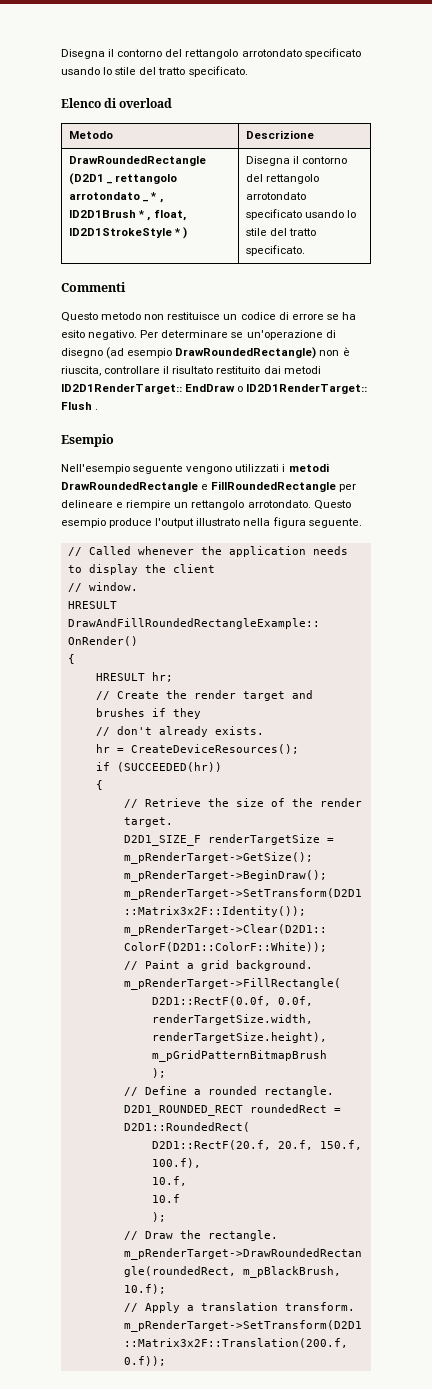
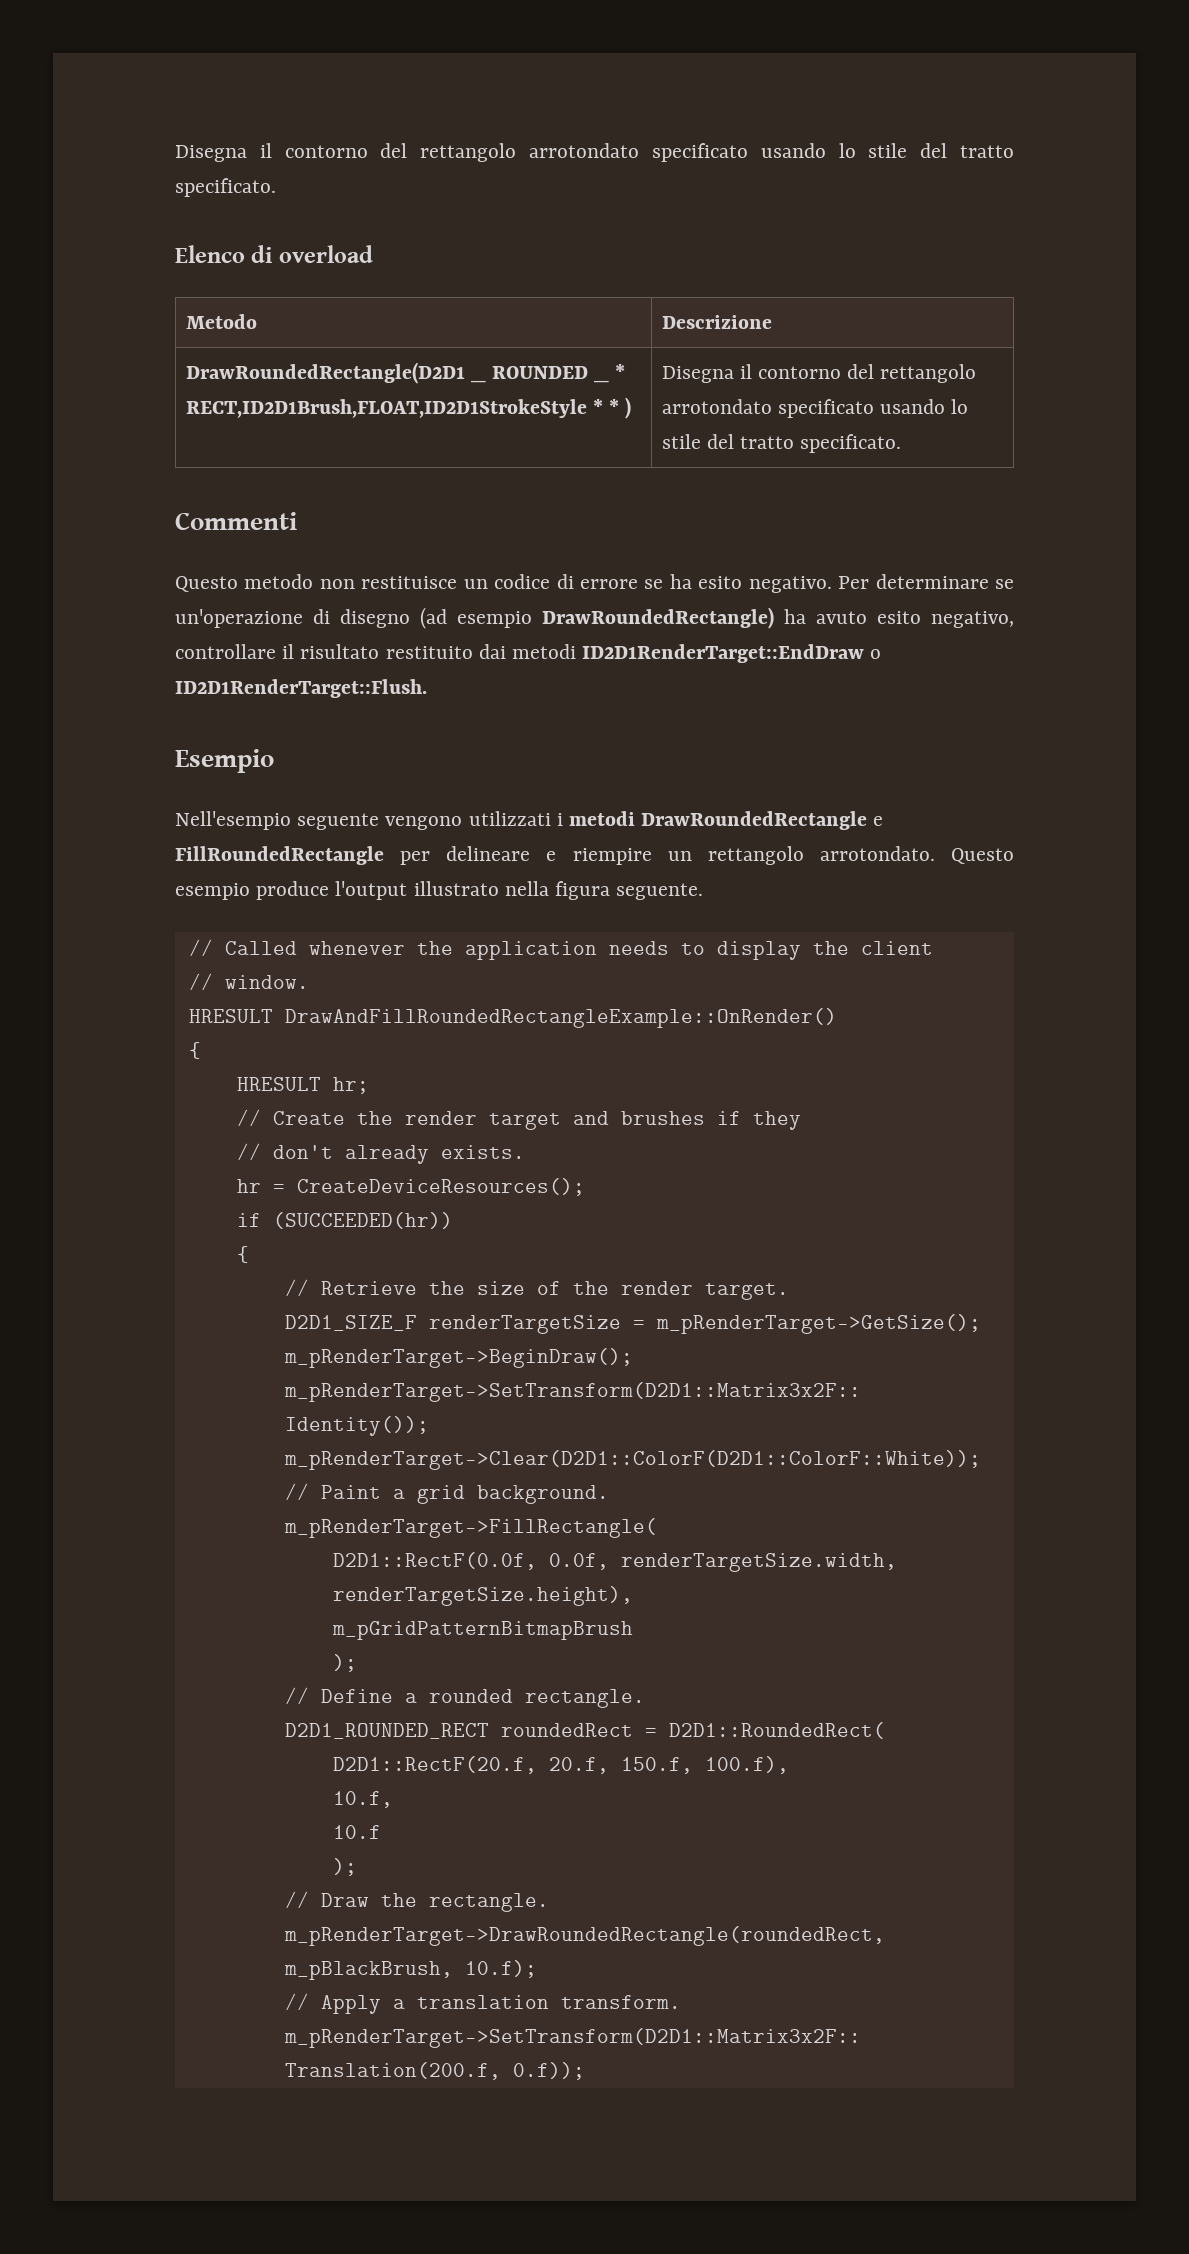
- DrawRoundedRectangle (D2D1 _ rettangolo arrotondato _ * , ID2D1Brush * , float, ID2D1StrokeStyle * ) | Disegna il contorno del rettangolo arrotondato specificato usando lo stile del tratto specificato.
+ DrawRoundedRectangle(D2D1 _ ROUNDED _ * RECT,ID2D1Brush,FLOAT,ID2D1StrokeStyle * * ) | Disegna il contorno del rettangolo arrotondato specificato usando lo stile del tratto specificato.
- Per determinare se un'operazione di disegno (ad esempio DrawRoundedRectangle) non è riuscita, controllare il risultato restituito dai metodi ID2D1RenderTarget:: EndDraw o ID2D1RenderTarget:: Flush .
+ Per determinare se un'operazione di disegno (ad esempio DrawRoundedRectangle) ha avuto esito negativo, controllare il risultato restituito dai metodi ID2D1RenderTarget::EndDraw o ID2D1RenderTarget::Flush.

